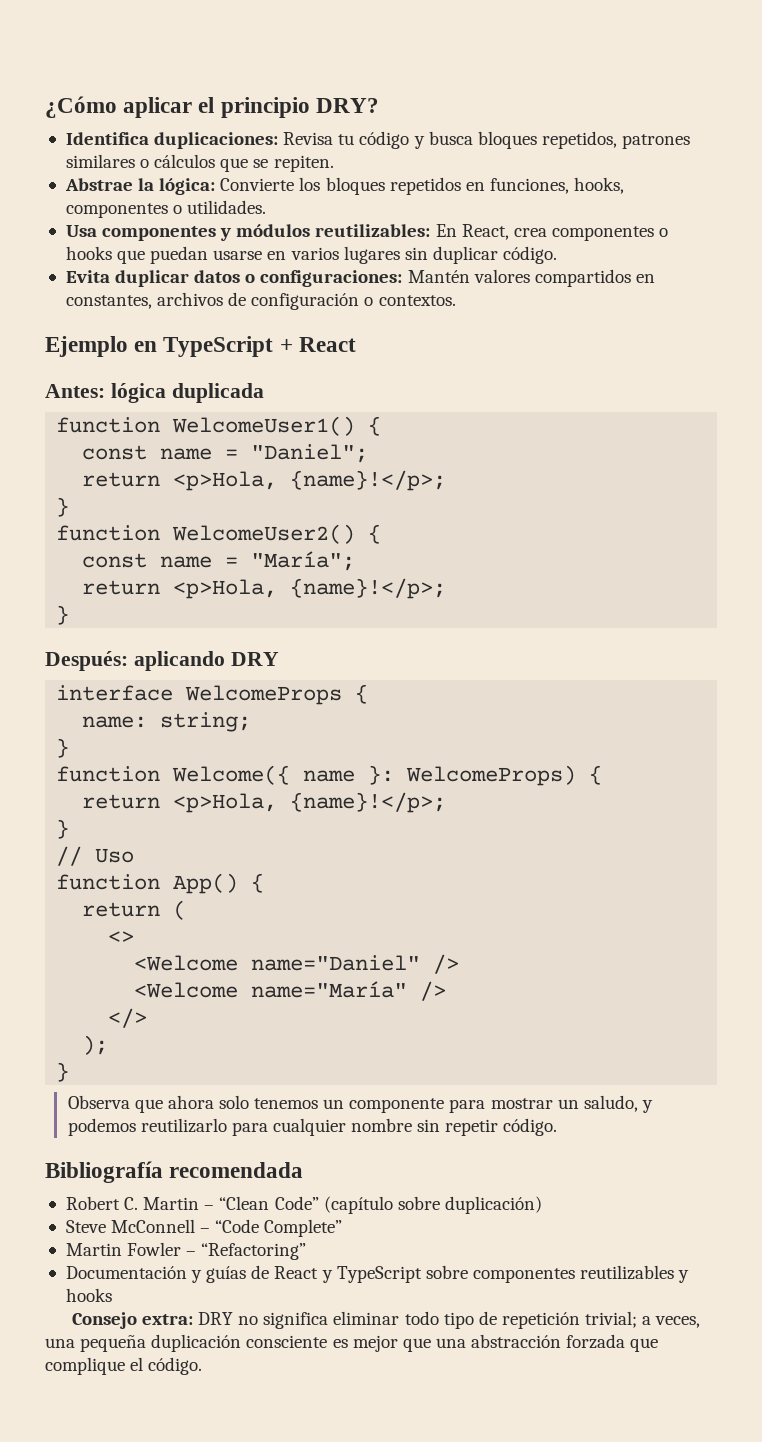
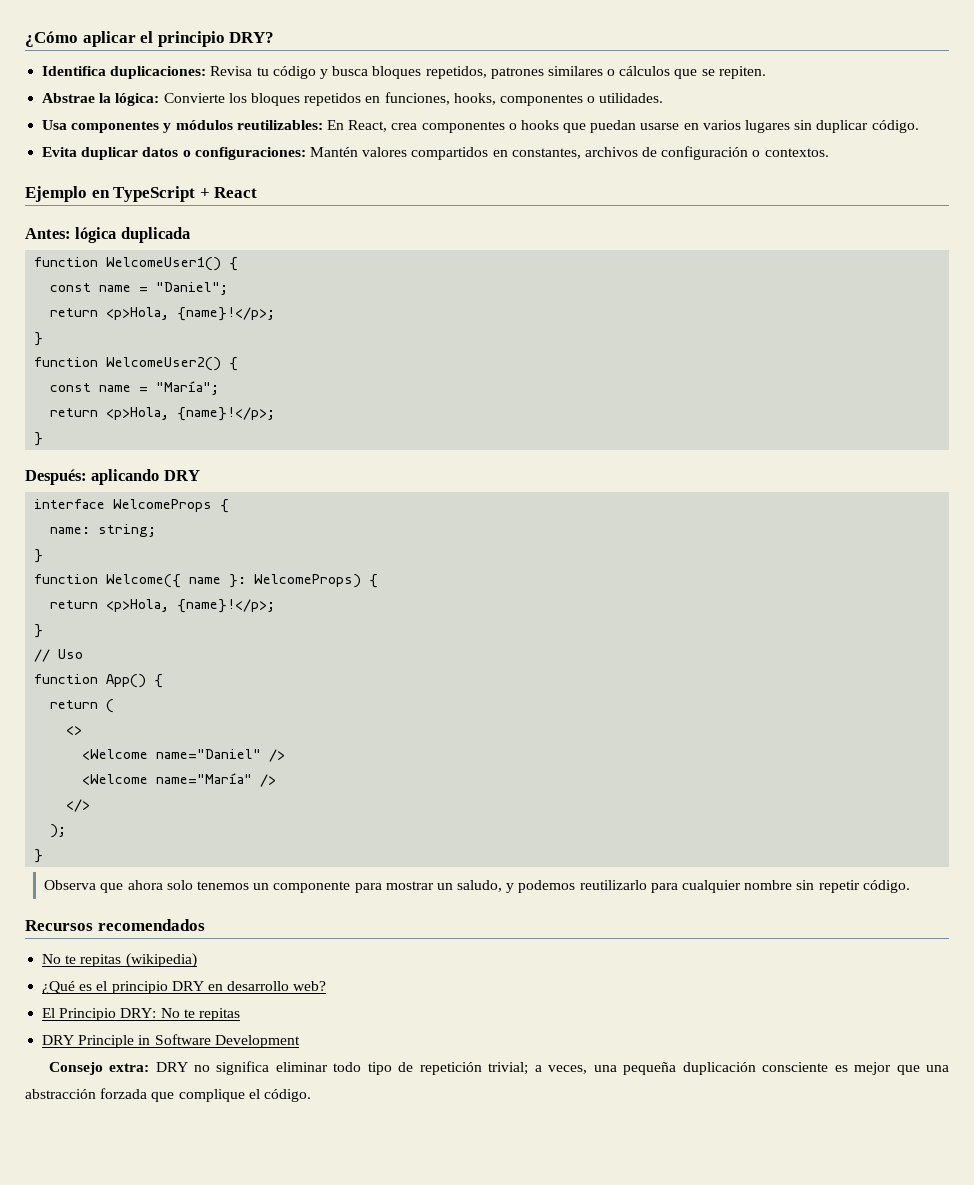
- Bibliografía recomendada
- Robert C. Martin – “Clean Code” (capítulo sobre duplicación)
- Steve McConnell – “Code Complete”
- Martin Fowler – “Refactoring”
- Documentación y guías de React y TypeScript sobre componentes reutilizables y hooks
+ Recursos recomendados
+ No te repitas (wikipedia)
+ ¿Qué es el principio DRY en desarrollo web?
+ El Principio DRY: No te repitas
+ DRY Principle in Software Development

